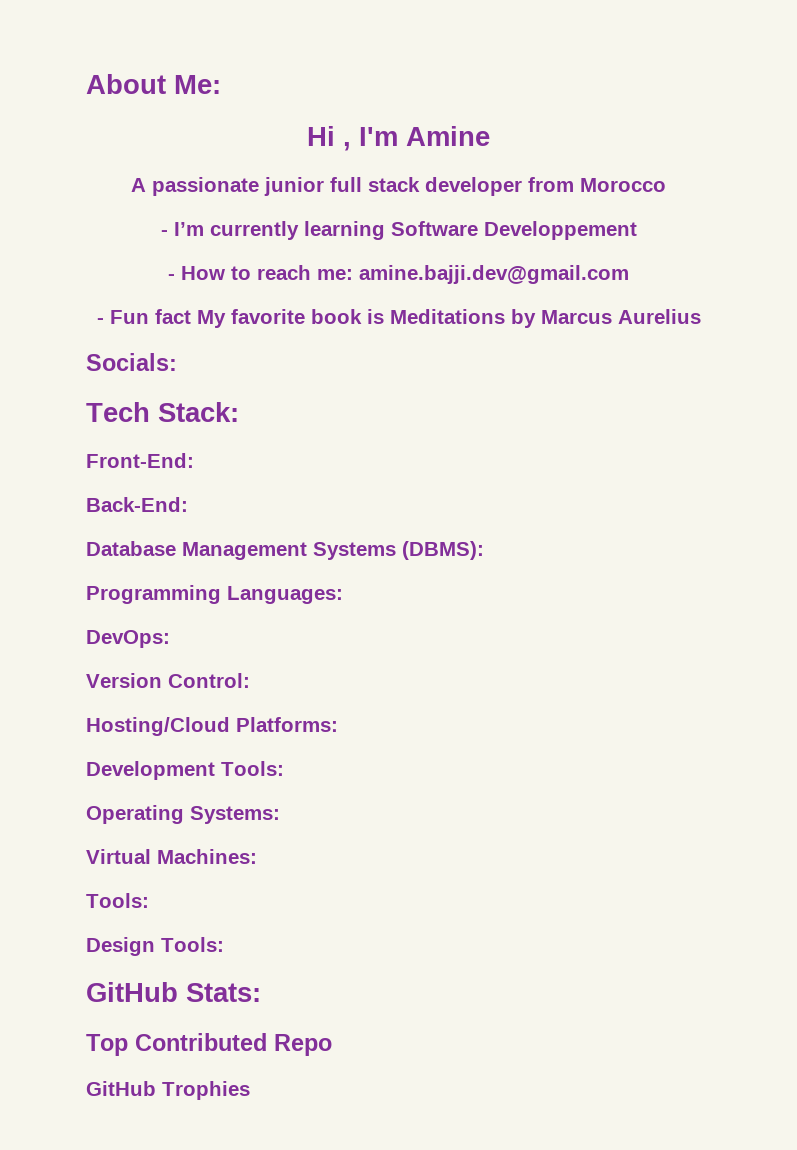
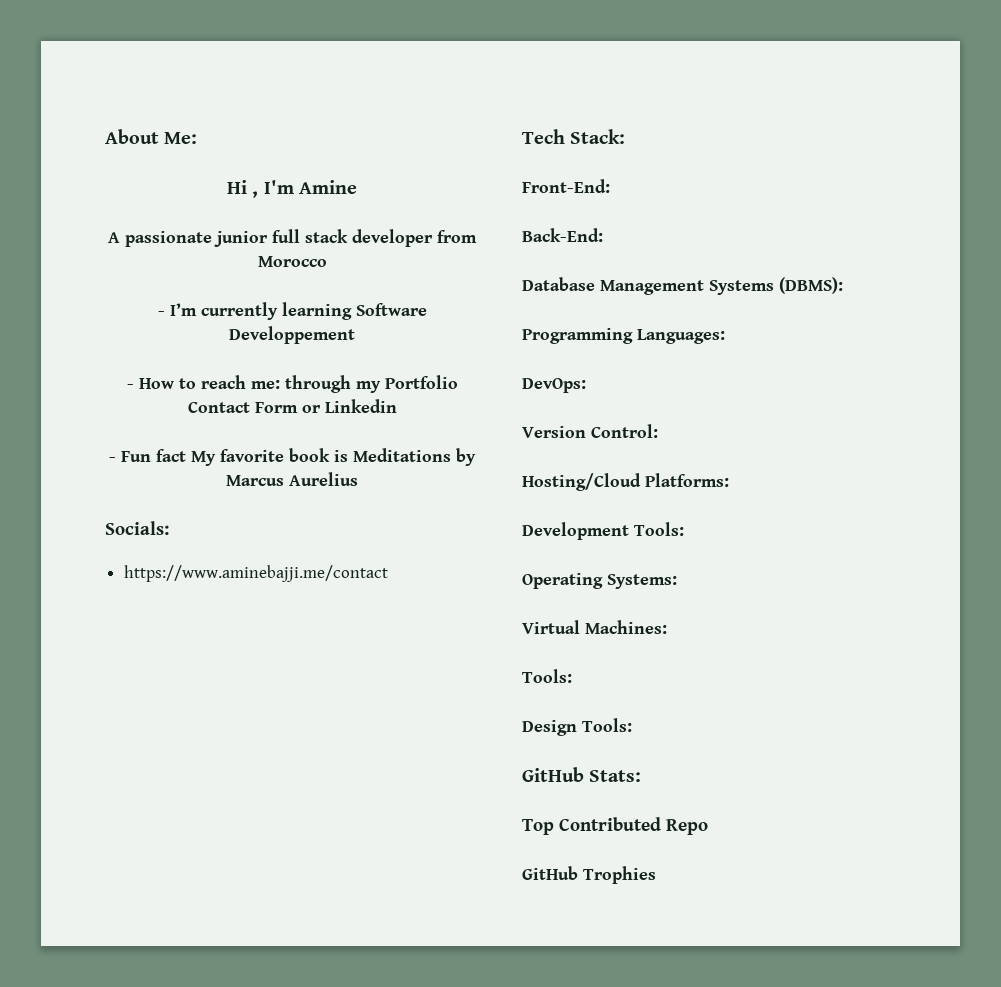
- - How to reach me: amine.bajji.dev@gmail.com
+ - How to reach me: through my Portfolio Contact Form or Linkedin
+ https://www.aminebajji.me/contact

